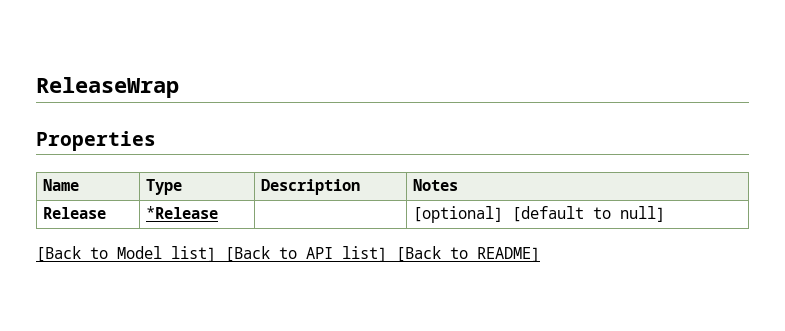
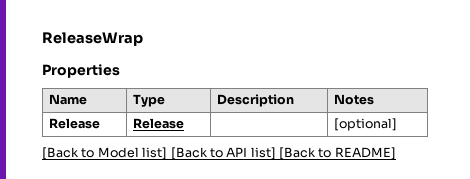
- Release | *Release | | [optional] [default to null]
+ Release | Release | | [optional]

